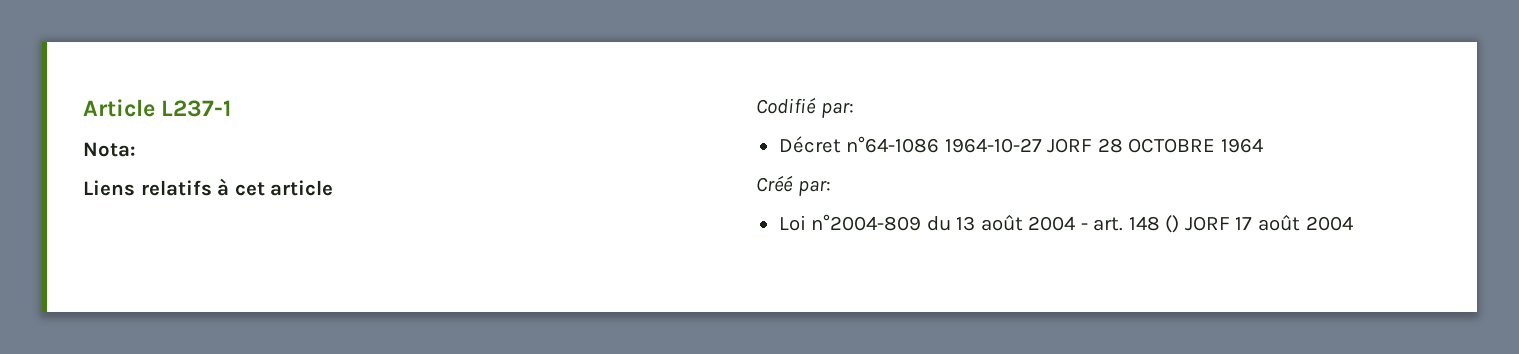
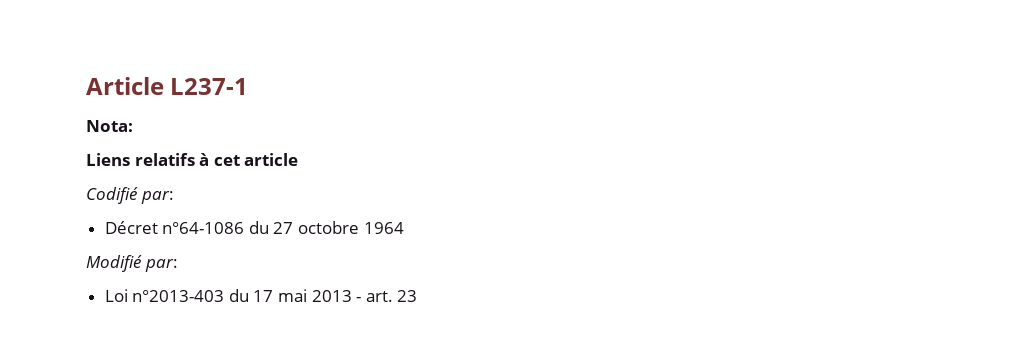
- Décret n°64-1086 1964-10-27 JORF 28 OCTOBRE 1964
+ Décret n°64-1086 du 27 octobre 1964
- Créé par:
+ Modifié par:
- Loi n°2004-809 du 13 août 2004 - art. 148 () JORF 17 août 2004
+ Loi n°2013-403 du 17 mai 2013 - art. 23

